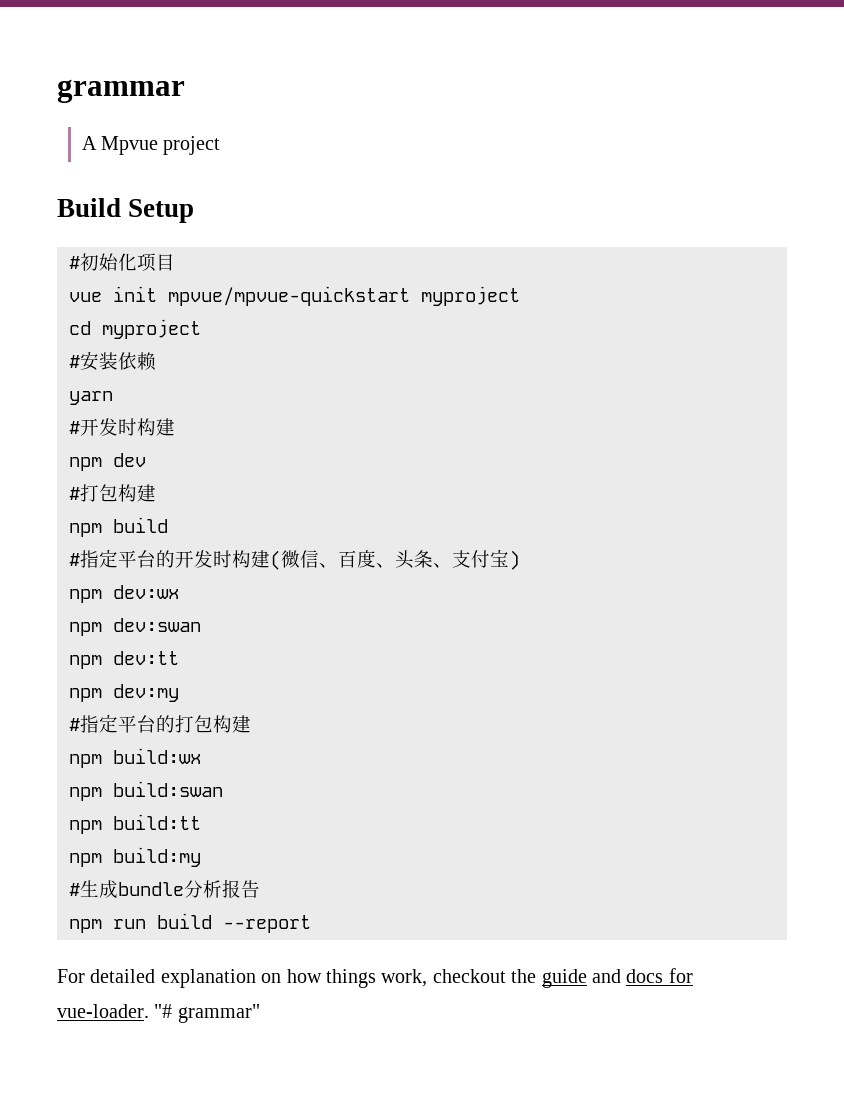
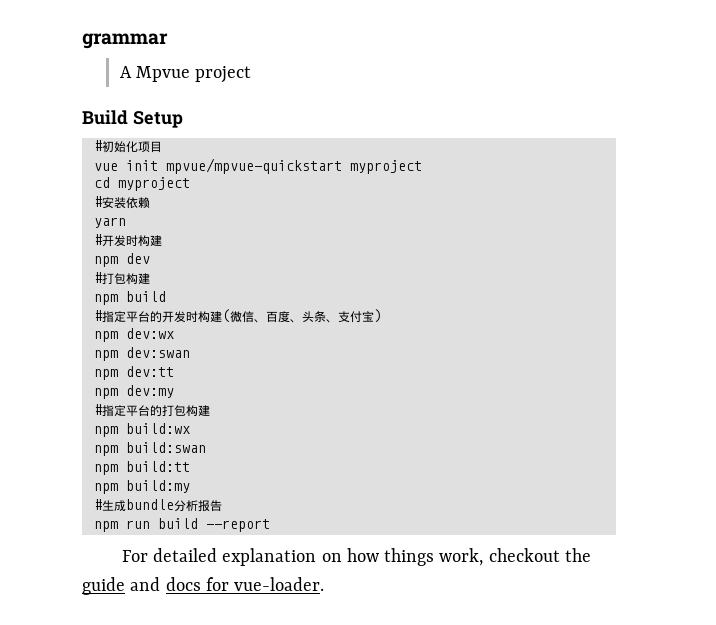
- "# grammar"

